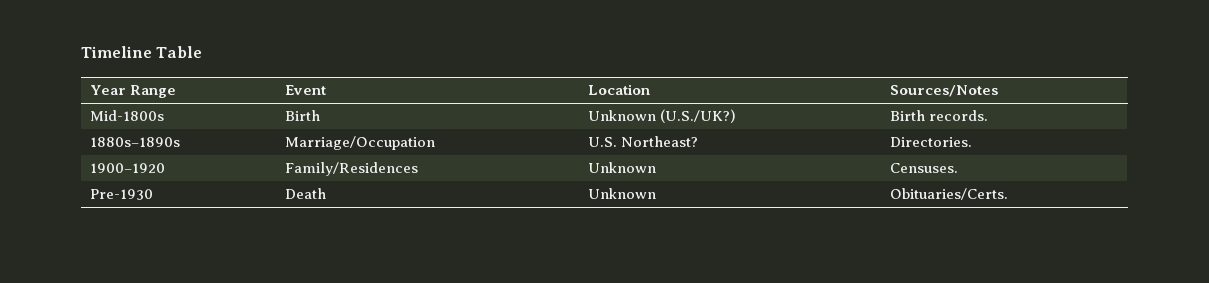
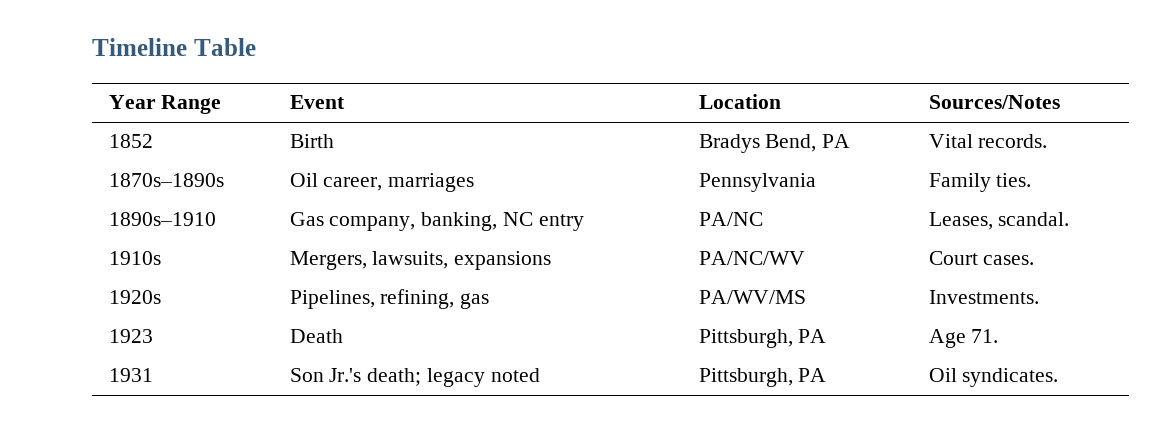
- Mid-1800s | Birth | Unknown (U.S./UK?) | Birth records.
- 1880s–1890s | Marriage/Occupation | U.S. Northeast? | Directories.
- 1900–1920 | Family/Residences | Unknown | Censuses.
- Pre-1930 | Death | Unknown | Obituaries/Certs.
+ 1852 | Birth | Bradys Bend, PA | Vital records.
+ 1870s–1890s | Oil career, marriages | Pennsylvania | Family ties.
+ 1890s–1910 | Gas company, banking, NC entry | PA/NC | Leases, scandal.
+ 1910s | Mergers, lawsuits, expansions | PA/NC/WV | Court cases.
+ 1920s | Pipelines, refining, gas | PA/WV/MS | Investments.
+ 1923 | Death | Pittsburgh, PA | Age 71.
+ 1931 | Son Jr.'s death; legacy noted | Pittsburgh, PA | Oil syndicates.

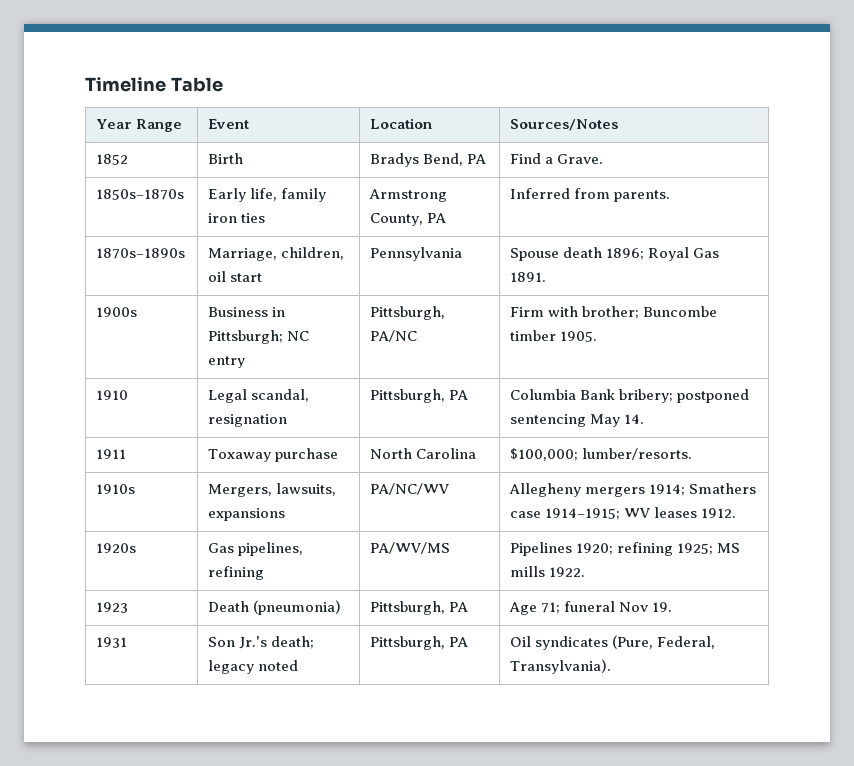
- 1852 | Birth | Bradys Bend, PA | Vital records.
- 1870s–1890s | Oil career, marriages | Pennsylvania | Family ties.
- 1890s–1910 | Gas company, banking, NC entry | PA/NC | Leases, scandal.
+ 1852 | Birth | Bradys Bend, PA | Find a Grave.
+ 1850s–1870s | Early life, family iron ties | Armstrong County, PA | Inferred from parents.
+ 1870s–1890s | Marriage, children, oil start | Pennsylvania | Spouse death 1896; Royal Gas 1891.
+ 1900s | Business in Pittsburgh; NC entry | Pittsburgh, PA/NC | Firm with brother; Buncombe timber 1905.
+ 1910 | Legal scandal, resignation | Pittsburgh, PA | Columbia Bank bribery; postponed sentencing May 14.
+ 1911 | Toxaway purchase | North Carolina | $100,000; lumber/resorts.
- 1910s | Mergers, lawsuits, expansions | PA/NC/WV | Court cases.
- 1920s | Pipelines, refining, gas | PA/WV/MS | Investments.
+ 1910s | Mergers, lawsuits, expansions | PA/NC/WV | Allegheny mergers 1914; Smathers case 1914–1915; WV leases 1912.
+ 1920s | Gas pipelines, refining | PA/WV/MS | Pipelines 1920; refining 1925; MS mills 1922.
- 1923 | Death | Pittsburgh, PA | Age 71.
+ 1923 | Death (pneumonia) | Pittsburgh, PA | Age 71; funeral Nov 19.
- 1931 | Son Jr.'s death; legacy noted | Pittsburgh, PA | Oil syndicates.
+ 1931 | Son Jr.'s death; legacy noted | Pittsburgh, PA | Oil syndicates (Pure, Federal, Transylvania).

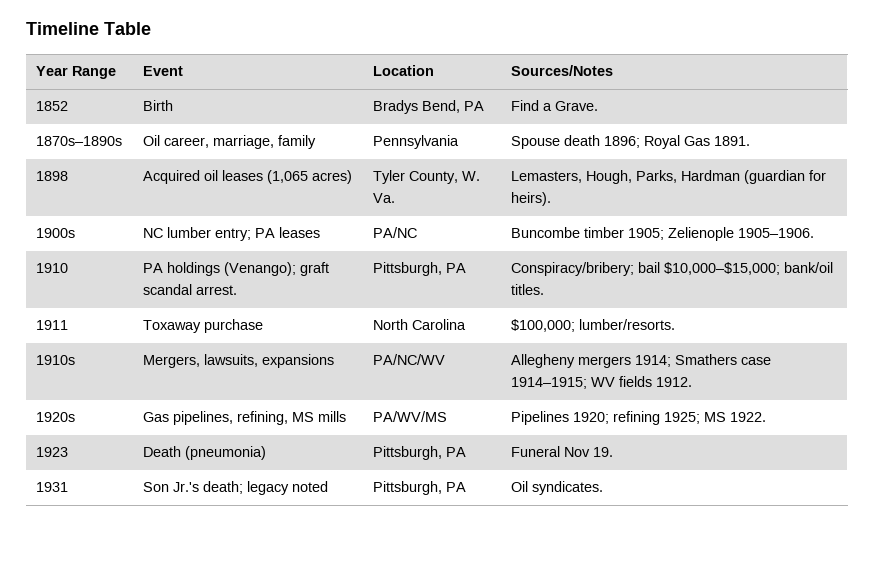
- 1850s–1870s | Early life, family iron ties | Armstrong County, PA | Inferred from parents.
- 1870s–1890s | Marriage, children, oil start | Pennsylvania | Spouse death 1896; Royal Gas 1891.
+ 1870s–1890s | Oil career, marriage, family | Pennsylvania | Spouse death 1896; Royal Gas 1891.
- 1900s | Business in Pittsburgh; NC entry | Pittsburgh, PA/NC | Firm with brother; Buncombe timber 1905.
- 1910 | Legal scandal, resignation | Pittsburgh, PA | Columbia Bank bribery; postponed sentencing May 14.
+ 1898 | Acquired oil leases (1,065 acres) | Tyler County, W. Va. | Lemasters, Hough, Parks, Hardman (guardian for heirs).
+ 1900s | NC lumber entry; PA leases | PA/NC | Buncombe timber 1905; Zelienople 1905–1906.
+ 1910 | PA holdings (Venango); graft scandal arrest. | Pittsburgh, PA | Conspiracy/bribery; bail $10,000–$15,000; bank/oil titles.
- 1910s | Mergers, lawsuits, expansions | PA/NC/WV | Allegheny mergers 1914; Smathers case 1914–1915; WV leases 1912.
+ 1910s | Mergers, lawsuits, expansions | PA/NC/WV | Allegheny mergers 1914; Smathers case 1914–1915; WV fields 1912.
- 1920s | Gas pipelines, refining | PA/WV/MS | Pipelines 1920; refining 1925; MS mills 1922.
+ 1920s | Gas pipelines, refining, MS mills | PA/WV/MS | Pipelines 1920; refining 1925; MS 1922.
- 1923 | Death (pneumonia) | Pittsburgh, PA | Age 71; funeral Nov 19.
+ 1923 | Death (pneumonia) | Pittsburgh, PA | Funeral Nov 19.
- 1931 | Son Jr.'s death; legacy noted | Pittsburgh, PA | Oil syndicates (Pure, Federal, Transylvania).
+ 1931 | Son Jr.'s death; legacy noted | Pittsburgh, PA | Oil syndicates.

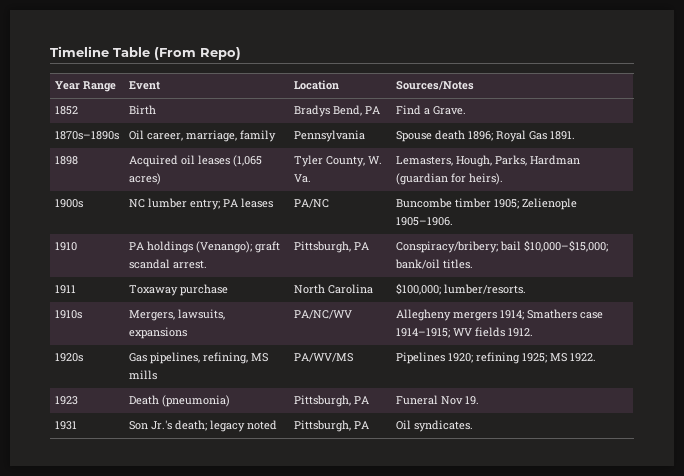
- Timeline Table
+ Timeline Table (From Repo)

